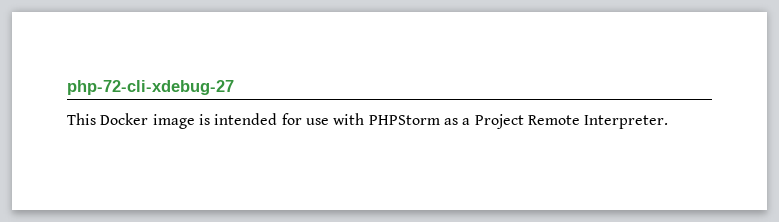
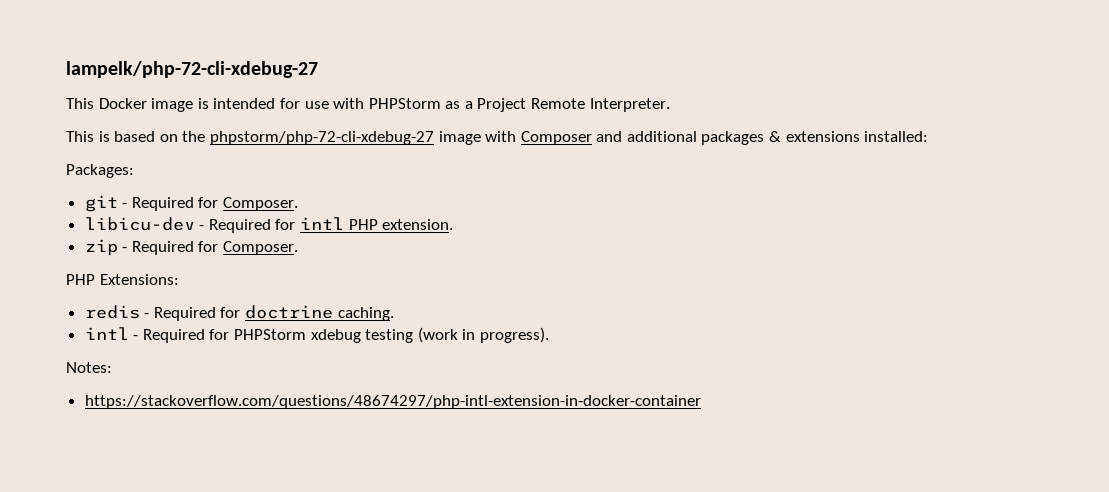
- php-72-cli-xdebug-27
+ lampelk/php-72-cli-xdebug-27
+ This is based on the phpstorm/php-72-cli-xdebug-27 image with Composer and additional packages & extensions installed:
+ Packages:
+ git - Required for Composer.
+ libicu-dev - Required for intl PHP extension.
+ zip - Required for Composer.
+ PHP Extensions:
+ redis - Required for doctrine caching.
+ intl - Required for PHPStorm xdebug testing (work in progress).
+ Notes:
+ https://stackoverflow.com/questions/48674297/php-intl-extension-in-docker-container

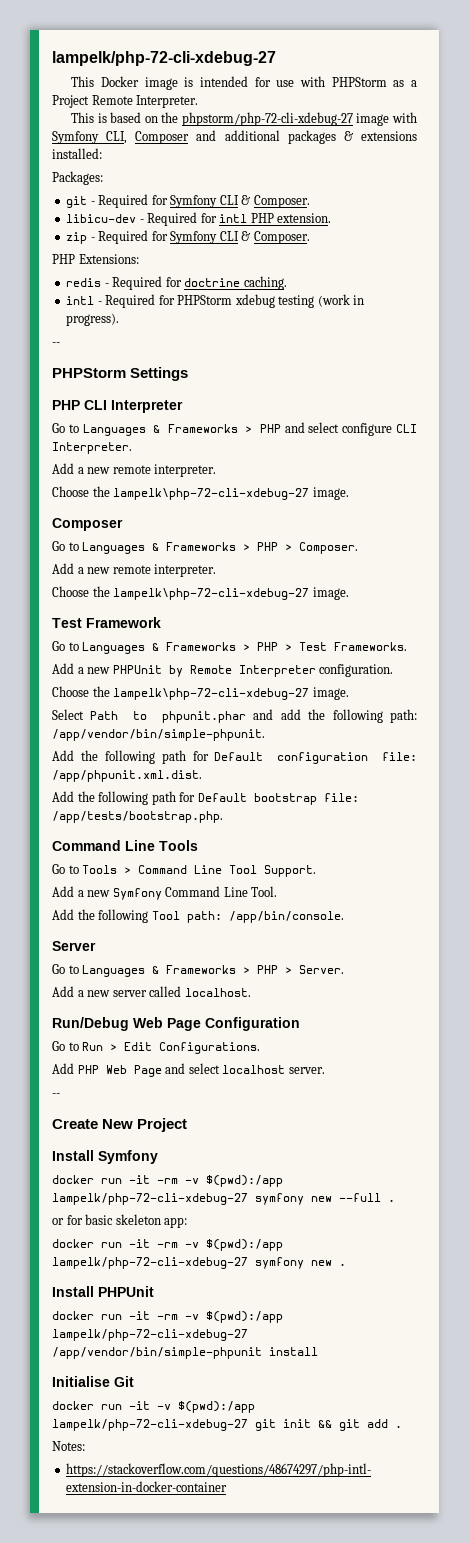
- This is based on the phpstorm/php-72-cli-xdebug-27 image with Composer and additional packages & extensions installed:
+ This is based on the phpstorm/php-72-cli-xdebug-27 image with Symfony CLI, Composer and additional packages & extensions installed:
- git - Required for Composer.
+ git - Required for Symfony CLI & Composer.
- zip - Required for Composer.
+ zip - Required for Symfony CLI & Composer.
  intl - Required for PHPStorm xdebug testing (work in progress).
+ --
+ PHPStorm Settings
+ PHP CLI Interpreter
+ Go to Languages & Frameworks > PHP and select configure CLI Interpreter.
+ Add a new remote interpreter.
+ Choose the lampelk\php-72-cli-xdebug-27 image.
+ Composer
+ Go to Languages & Frameworks > PHP > Composer.
+ Add a new remote interpreter.
+ Choose the lampelk\php-72-cli-xdebug-27 image.
+ Test Framework
+ Go to Languages & Frameworks > PHP > Test Frameworks.
+ Add a new PHPUnit by Remote Interpreter configuration.
+ Choose the lampelk\php-72-cli-xdebug-27 image.
+ Select Path to phpunit.phar and add the following path: /app/vendor/bin/simple-phpunit.
+ Add the following path for Default configuration file: /app/phpunit.xml.dist.
+ Add the following path for Default bootstrap file: /app/tests/bootstrap.php.
+ Command Line Tools
+ Go to Tools > Command Line Tool Support.
+ Add a new Symfony Command Line Tool.
+ Add the following Tool path: /app/bin/console.
+ Server
+ Go to Languages & Frameworks > PHP > Server.
+ Add a new server called localhost.
+ Run/Debug Web Page Configuration
+ Go to Run > Edit Configurations.
+ Add PHP Web Page and select localhost server.
+ --
+ Create New Project
+ Install Symfony
+ docker run -it -rm -v $(pwd):/app lampelk/php-72-cli-xdebug-27 symfony new --full .
+ or for basic skeleton app:
+ docker run -it -rm -v $(pwd):/app lampelk/php-72-cli-xdebug-27 symfony new .
+ Install PHPUnit
+ docker run -it -rm -v $(pwd):/app lampelk/php-72-cli-xdebug-27 /app/vendor/bin/simple-phpunit install
+ Initialise Git
+ docker run -it -v $(pwd):/app lampelk/php-72-cli-xdebug-27 git init && git add .

